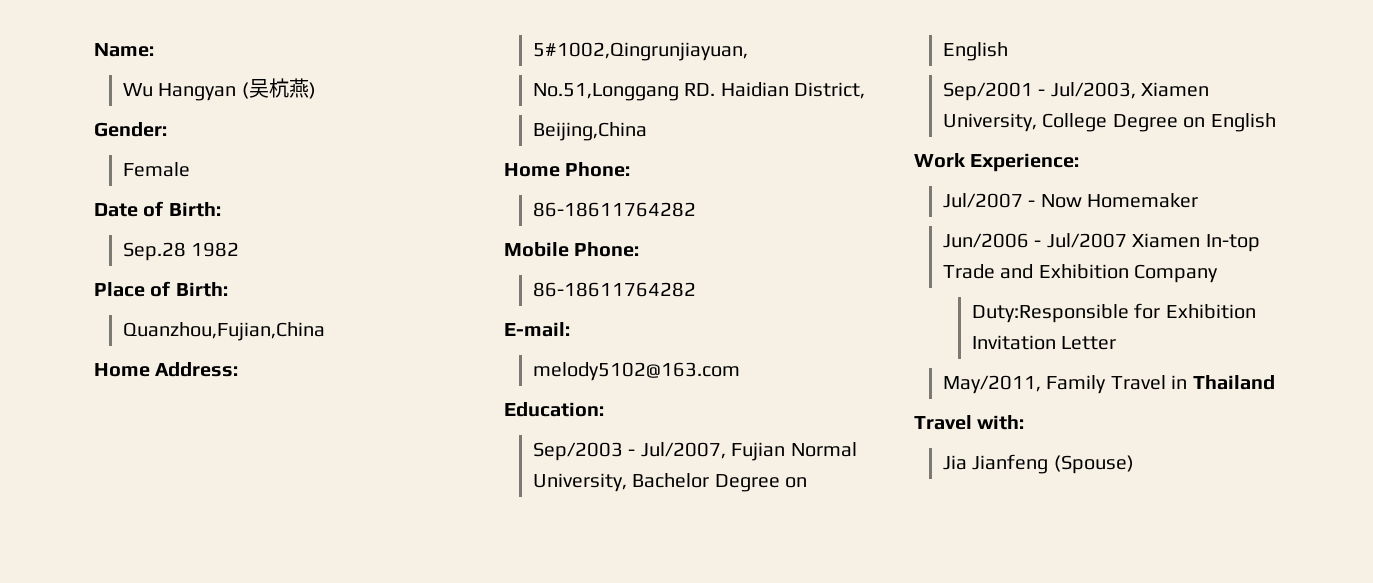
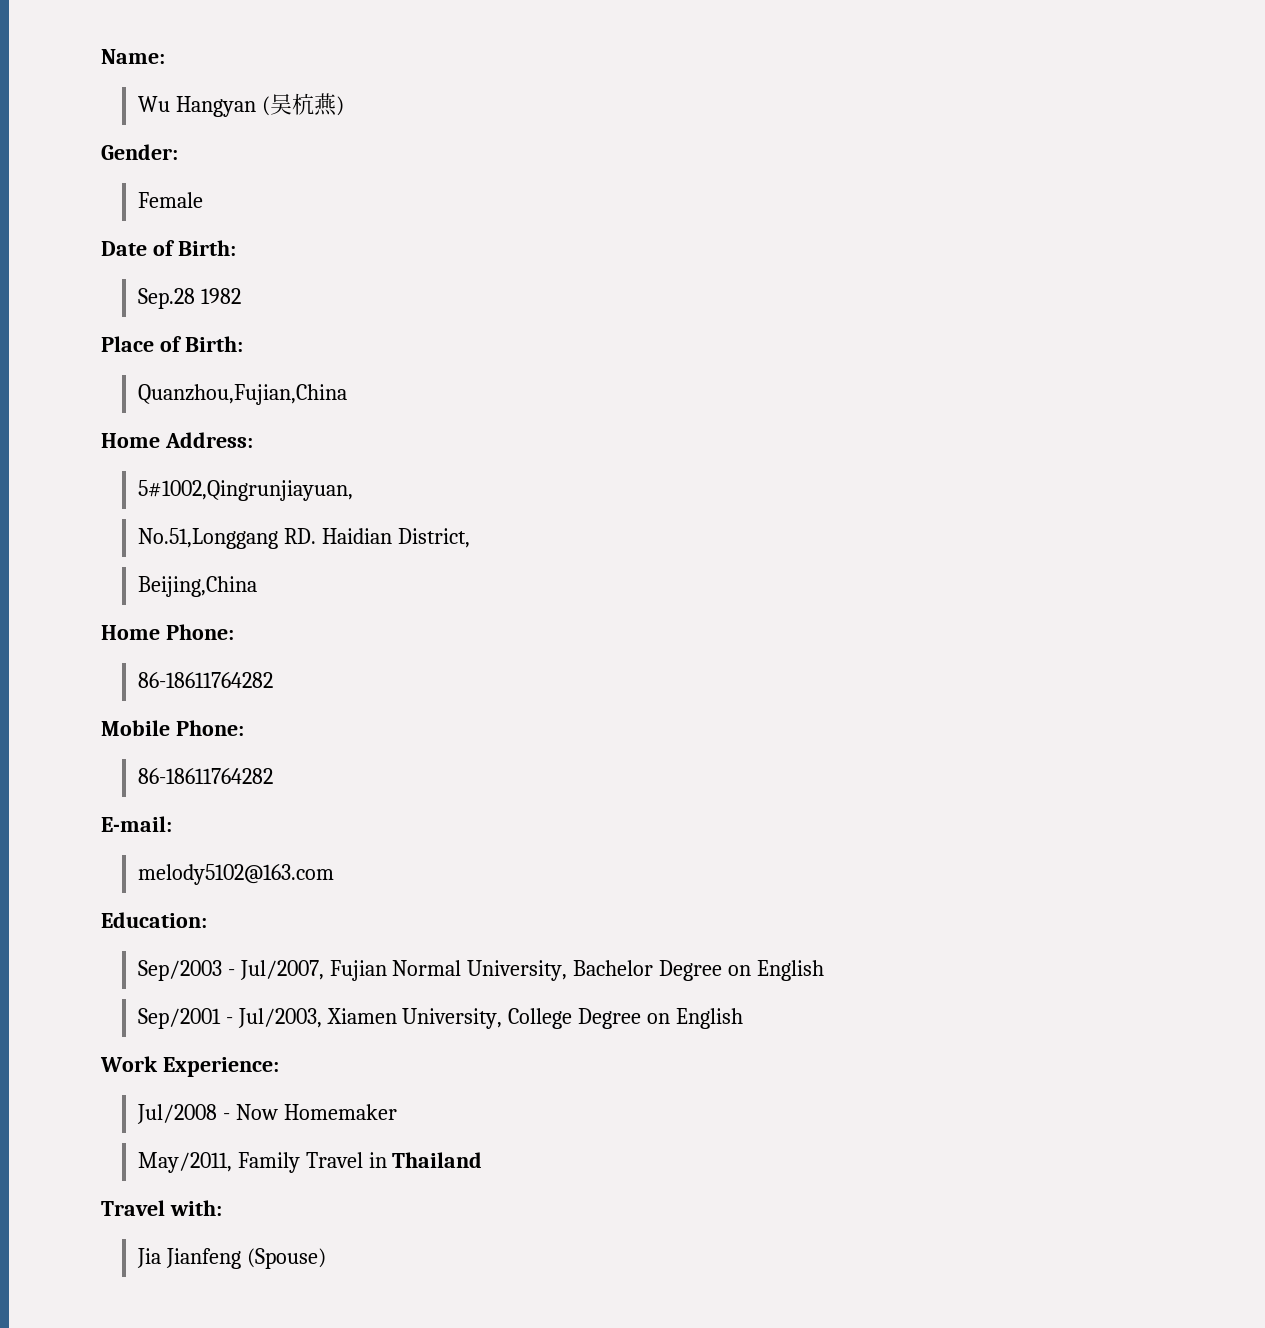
- Jul/2007 - Now Homemaker
+ Jul/2008 - Now Homemaker
- Jun/2006 - Jul/2007 Xiamen In-top Trade and Exhibition Company
- Duty:Responsible for Exhibition Invitation Letter

